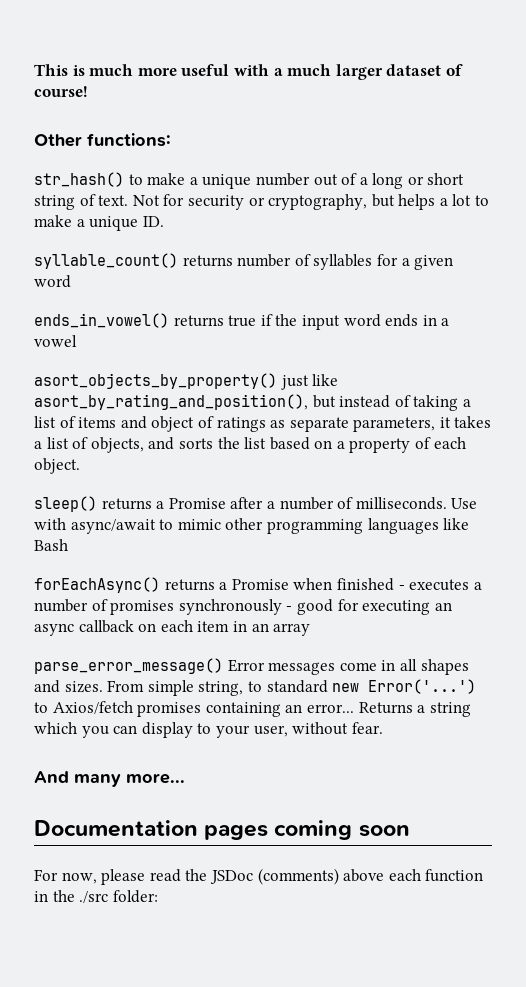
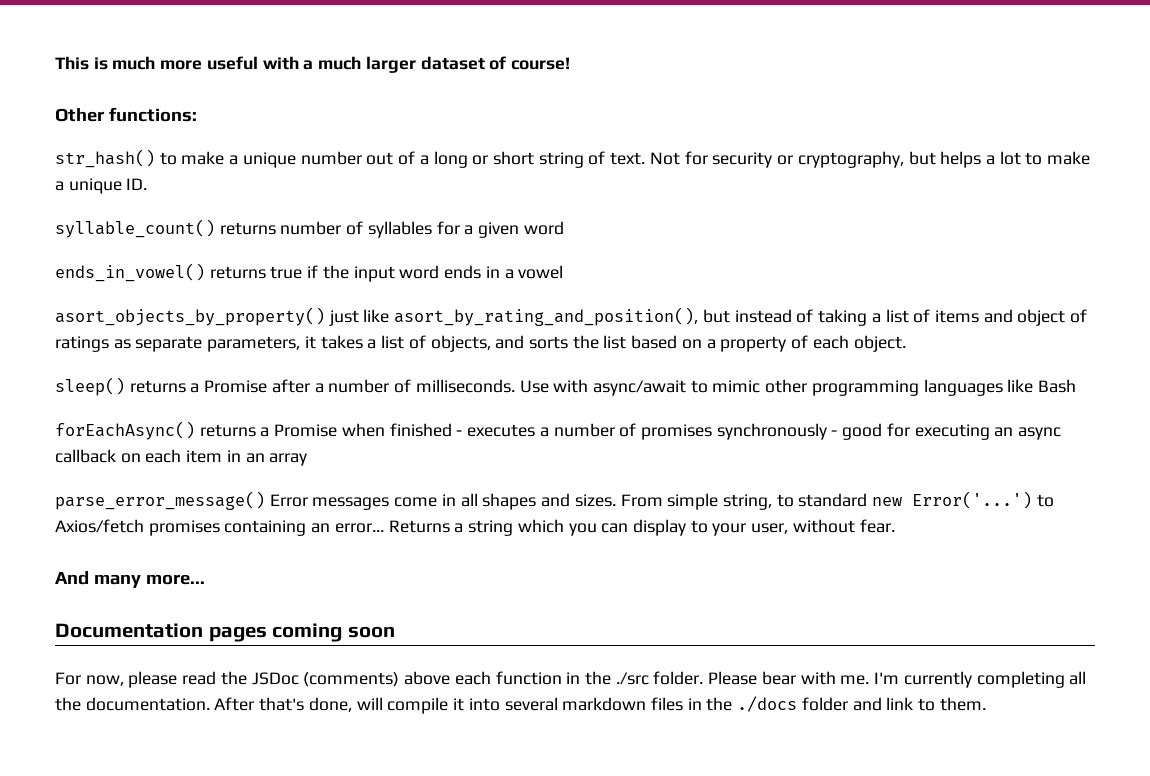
- For now, please read the JSDoc (comments) above each function in the ./src folder:
+ For now, please read the JSDoc (comments) above each function in the ./src folder. Please bear with me. I'm currently completing all the documentation. After that's done, will compile it into several markdown files in the ./docs folder and link to them.

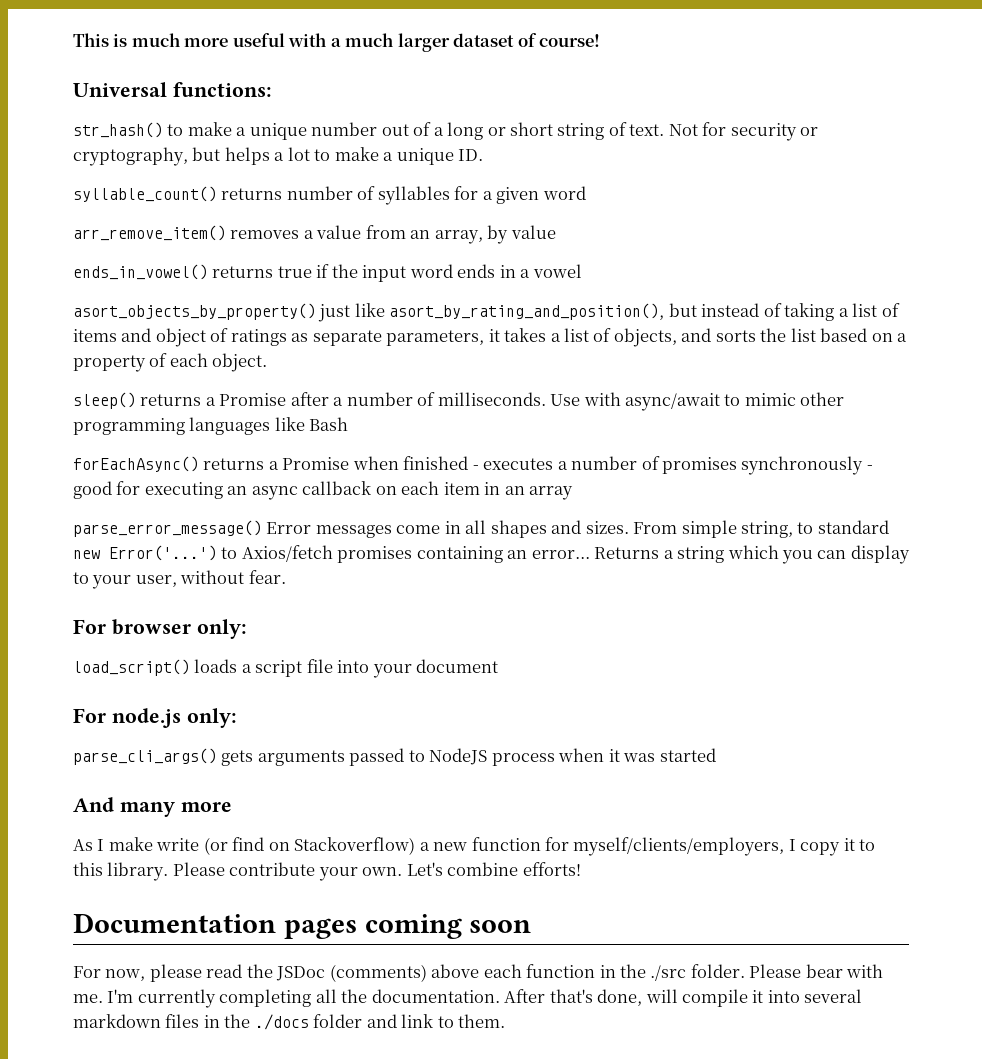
- Other functions:
+ Universal functions:
+ arr_remove_item() removes a value from an array, by value
- And many more...
+ For browser only:
+ load_script() loads a script file into your document
+ For node.js only:
+ parse_cli_args() gets arguments passed to NodeJS process when it was started
+ And many more
+ As I make write (or find on Stackoverflow) a new function for myself/clients/employers, I copy it to this library. Please contribute your own. Let's combine efforts!

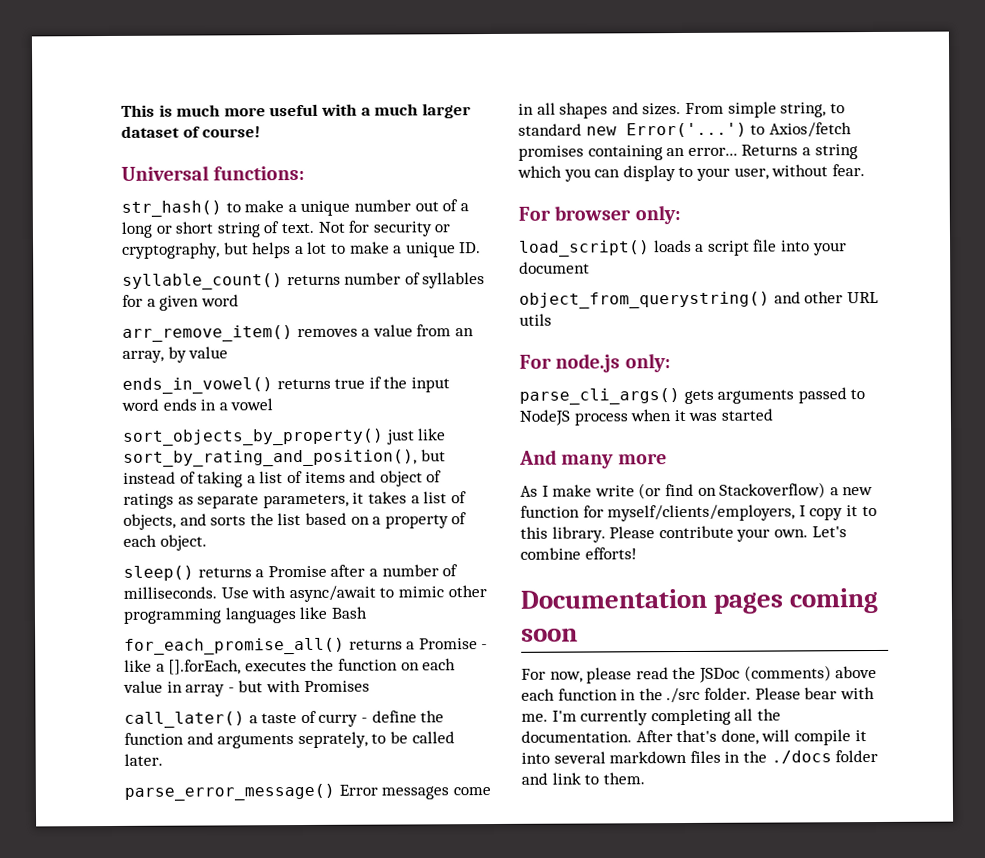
- asort_objects_by_property() just like asort_by_rating_and_position(), but instead of taking a list of items and object of ratings as separate parameters, it takes a list of objects, and sorts the list based on a property of each object.
+ sort_objects_by_property() just like sort_by_rating_and_position(), but instead of taking a list of items and object of ratings as separate parameters, it takes a list of objects, and sorts the list based on a property of each object.
- forEachAsync() returns a Promise when finished - executes a number of promises synchronously - good for executing an async callback on each item in an array
+ for_each_promise_all() returns a Promise - like a [].forEach, executes the function on each value in array - but with Promises
+ call_later() a taste of curry - define the function and arguments seprately, to be called later.
+ object_from_querystring() and other URL utils

